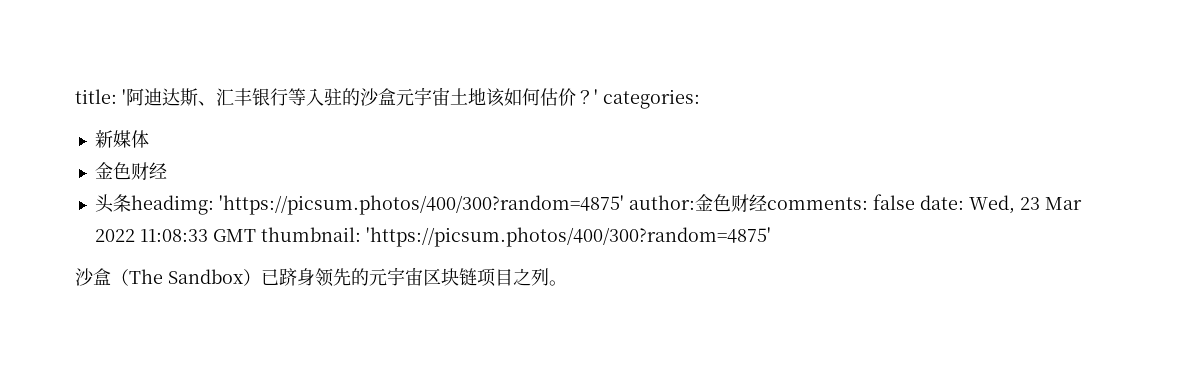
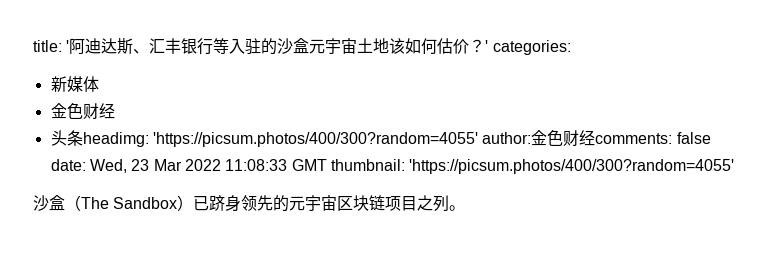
- 头条headimg: 'https://picsum.photos/400/300?random=4875' author:金色财经comments: false date: Wed, 23 Mar 2022 11:08:33 GMT thumbnail: 'https://picsum.photos/400/300?random=4875'
+ 头条headimg: 'https://picsum.photos/400/300?random=4055' author:金色财经comments: false date: Wed, 23 Mar 2022 11:08:33 GMT thumbnail: 'https://picsum.photos/400/300?random=4055'

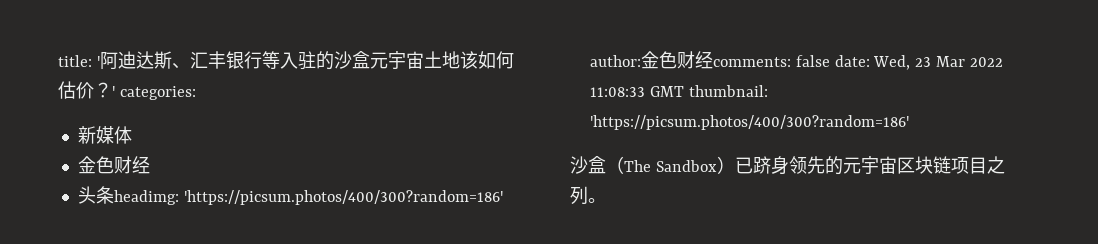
- 头条headimg: 'https://picsum.photos/400/300?random=4055' author:金色财经comments: false date: Wed, 23 Mar 2022 11:08:33 GMT thumbnail: 'https://picsum.photos/400/300?random=4055'
+ 头条headimg: 'https://picsum.photos/400/300?random=186' author:金色财经comments: false date: Wed, 23 Mar 2022 11:08:33 GMT thumbnail: 'https://picsum.photos/400/300?random=186'

